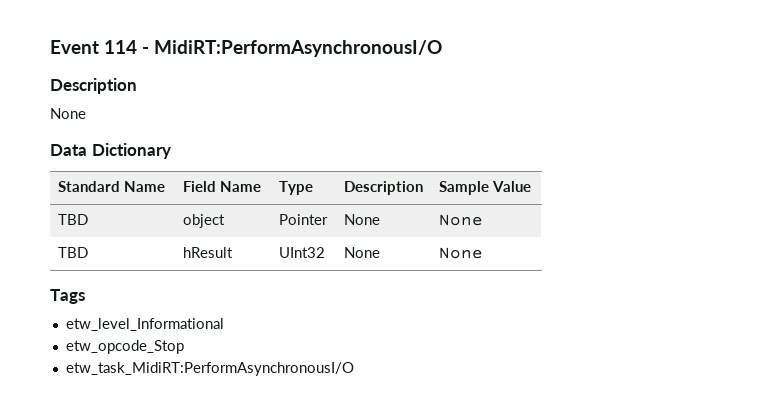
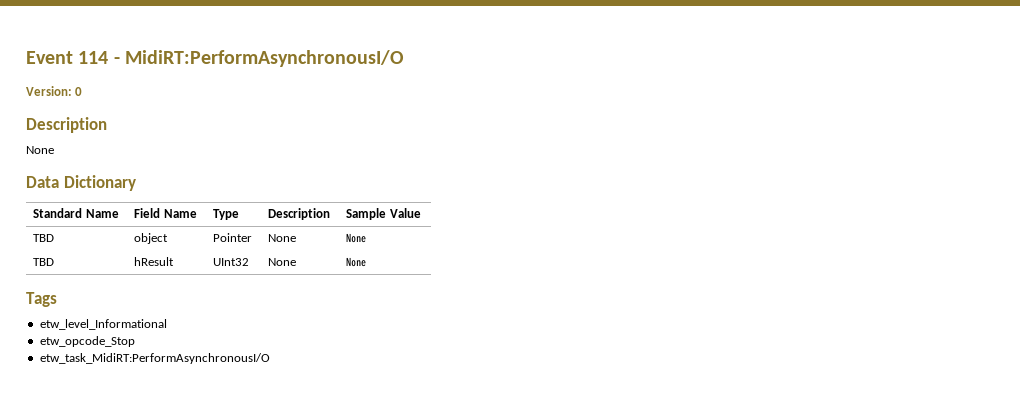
+ Version: 0

